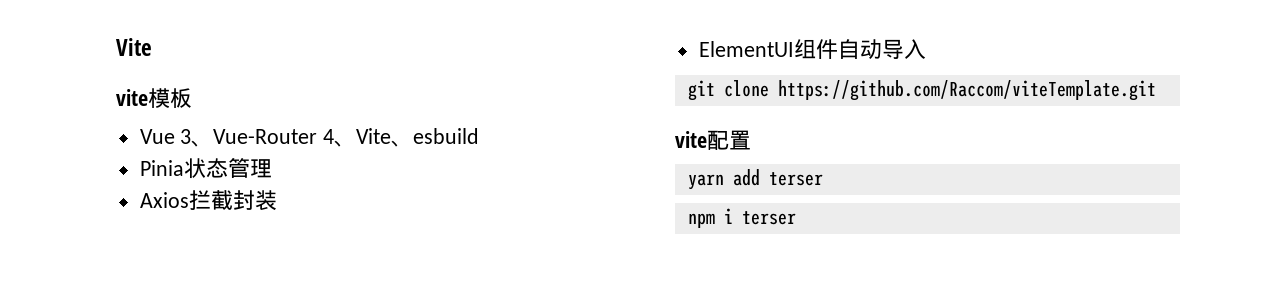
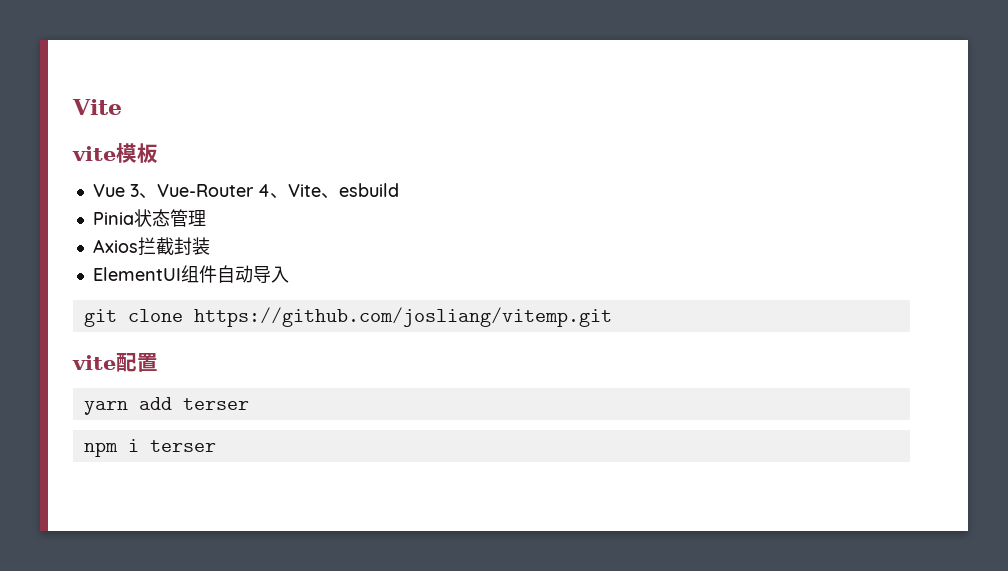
- git clone https://github.com/Raccom/viteTemplate.git
+ git clone https://github.com/josliang/vitemp.git

